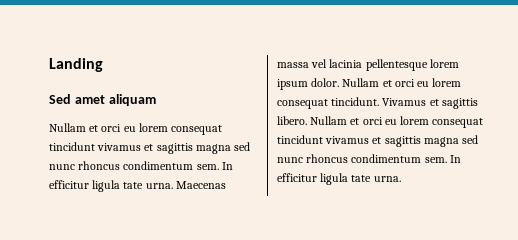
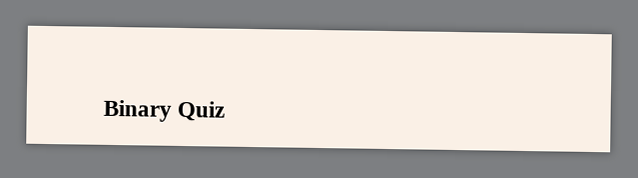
- Landing
- Sed amet aliquam
- Nullam et orci eu lorem consequat tincidunt vivamus et sagittis magna sed nunc rhoncus condimentum sem. In efficitur ligula tate urna. Maecenas massa vel lacinia pellentesque lorem ipsum dolor. Nullam et orci eu lorem consequat tincidunt. Vivamus et sagittis libero. Nullam et orci eu lorem consequat tincidunt vivamus et sagittis magna sed nunc rhoncus condimentum sem. In efficitur ligula tate urna.
+ Binary Quiz

